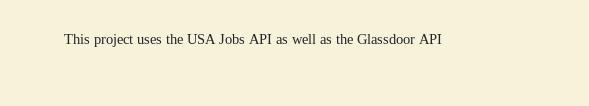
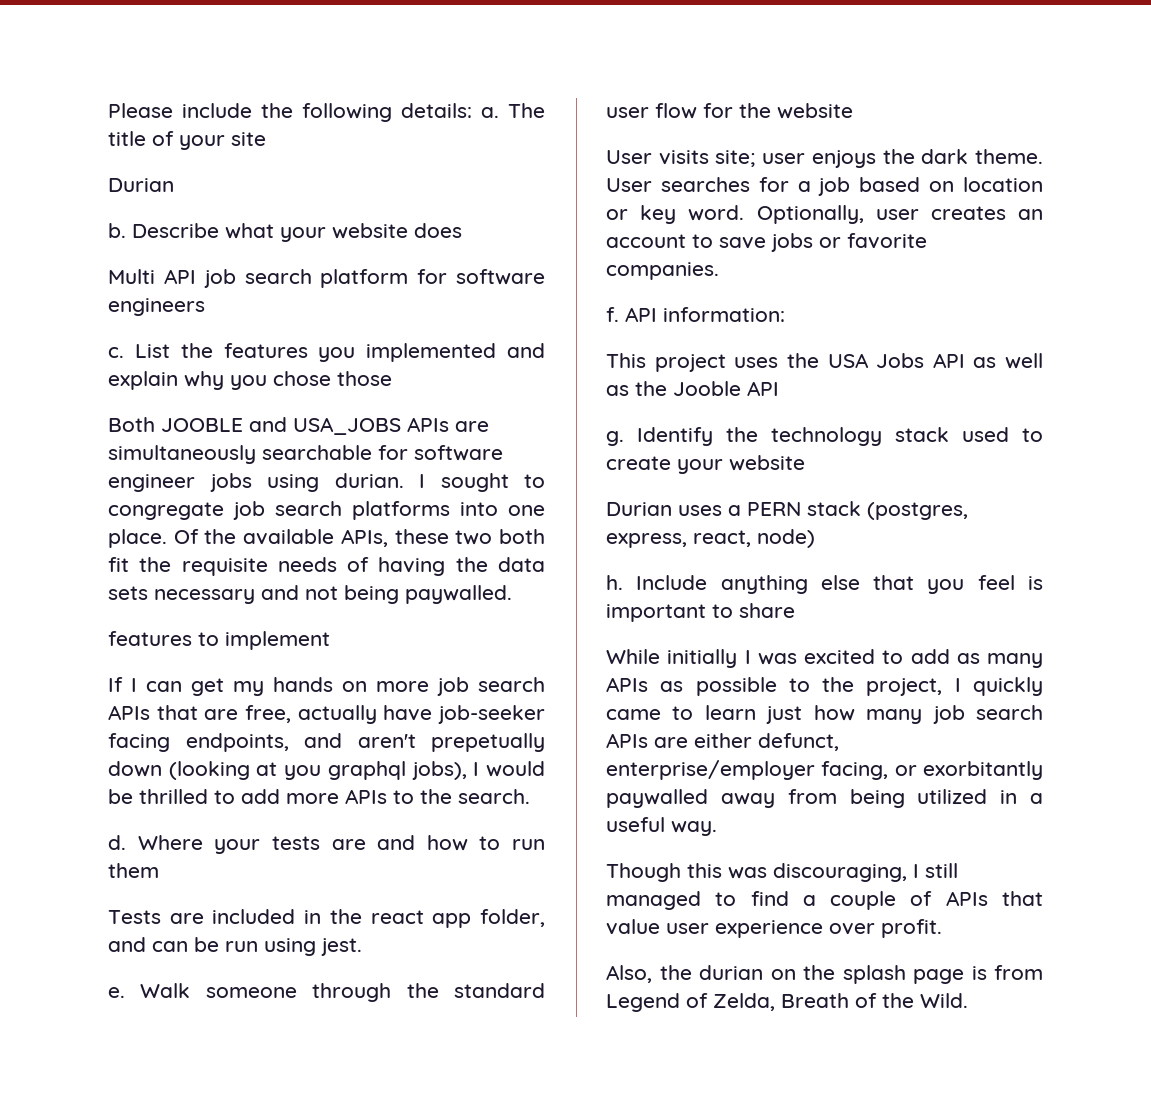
+ Please include the following details: a. The title of your site
+ Durian
+ b. Describe what your website does
+ Multi API job search platform for software engineers
+ c. List the features you implemented and explain why you chose those
+ Both JOOBLE and USA_JOBS APIs are simultaneously searchable for software engineer jobs using durian. I sought to congregate job search platforms into one place. Of the available APIs, these two both fit the requisite needs of having the data sets necessary and not being paywalled.
+ features to implement
+ If I can get my hands on more job search APIs that are free, actually have job-seeker facing endpoints, and aren't prepetually down (looking at you graphql jobs), I would be thrilled to add more APIs to the search.
+ d. Where your tests are and how to run them
+ Tests are included in the react app folder, and can be run using jest.
+ e. Walk someone through the standard user flow for the website
+ User visits site; user enjoys the dark theme. User searches for a job based on location or key word. Optionally, user creates an account to save jobs or favorite companies.
+ f. API information:
- This project uses the USA Jobs API as well as the Glassdoor API
+ This project uses the USA Jobs API as well as the Jooble API
+ g. Identify the technology stack used to create your website
+ Durian uses a PERN stack (postgres, express, react, node)
+ h. Include anything else that you feel is important to share
+ While initially I was excited to add as many APIs as possible to the project, I quickly came to learn just how many job search APIs are either defunct, enterprise/employer facing, or exorbitantly paywalled away from being utilized in a useful way.
+ Though this was discouraging, I still managed to find a couple of APIs that value user experience over profit.
+ Also, the durian on the splash page is from Legend of Zelda, Breath of the Wild.

